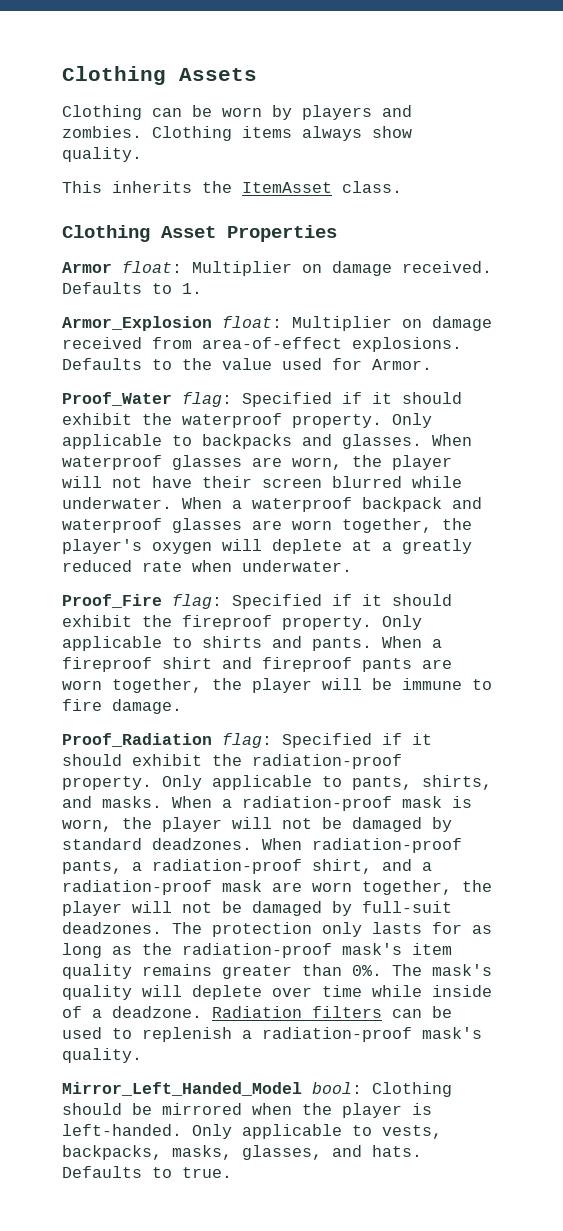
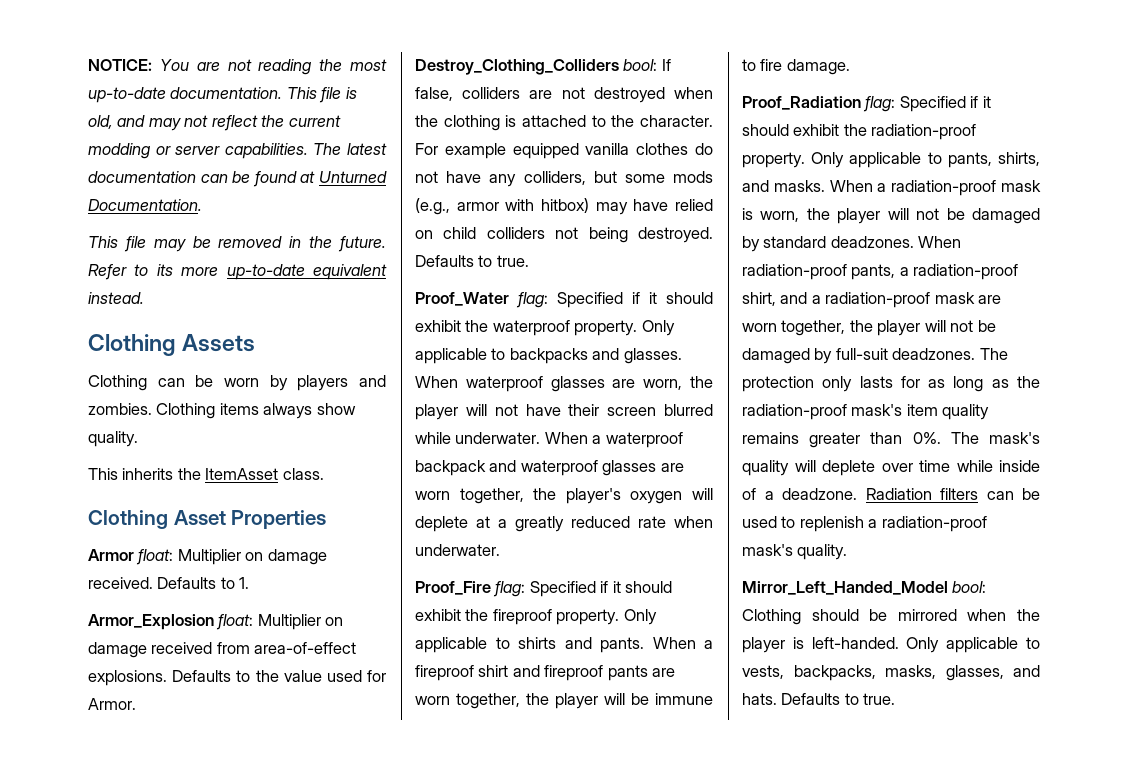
+ NOTICE: You are not reading the most up-to-date documentation. This file is old, and may not reflect the current modding or server capabilities. The latest documentation can be found at Unturned Documentation.
+ This file may be removed in the future. Refer to its more up-to-date equivalent instead.
+ Destroy_Clothing_Colliders bool: If false, colliders are not destroyed when the clothing is attached to the character. For example equipped vanilla clothes do not have any colliders, but some mods (e.g., armor with hitbox) may have relied on child colliders not being destroyed. Defaults to true.

